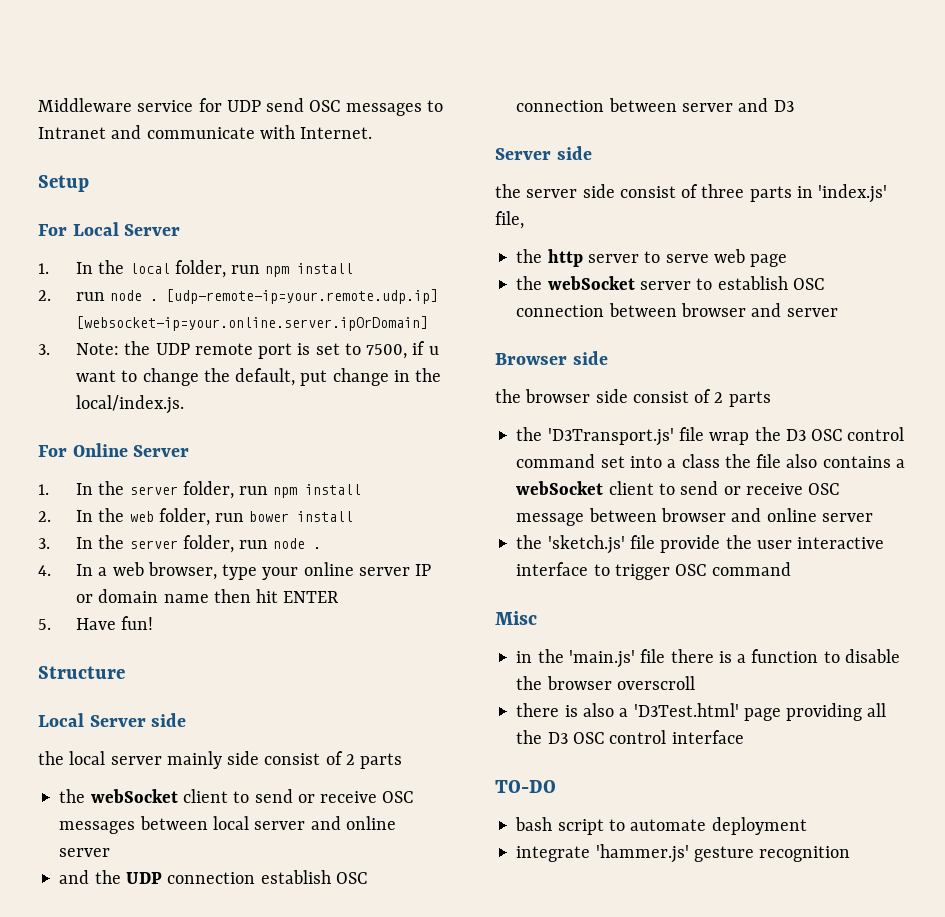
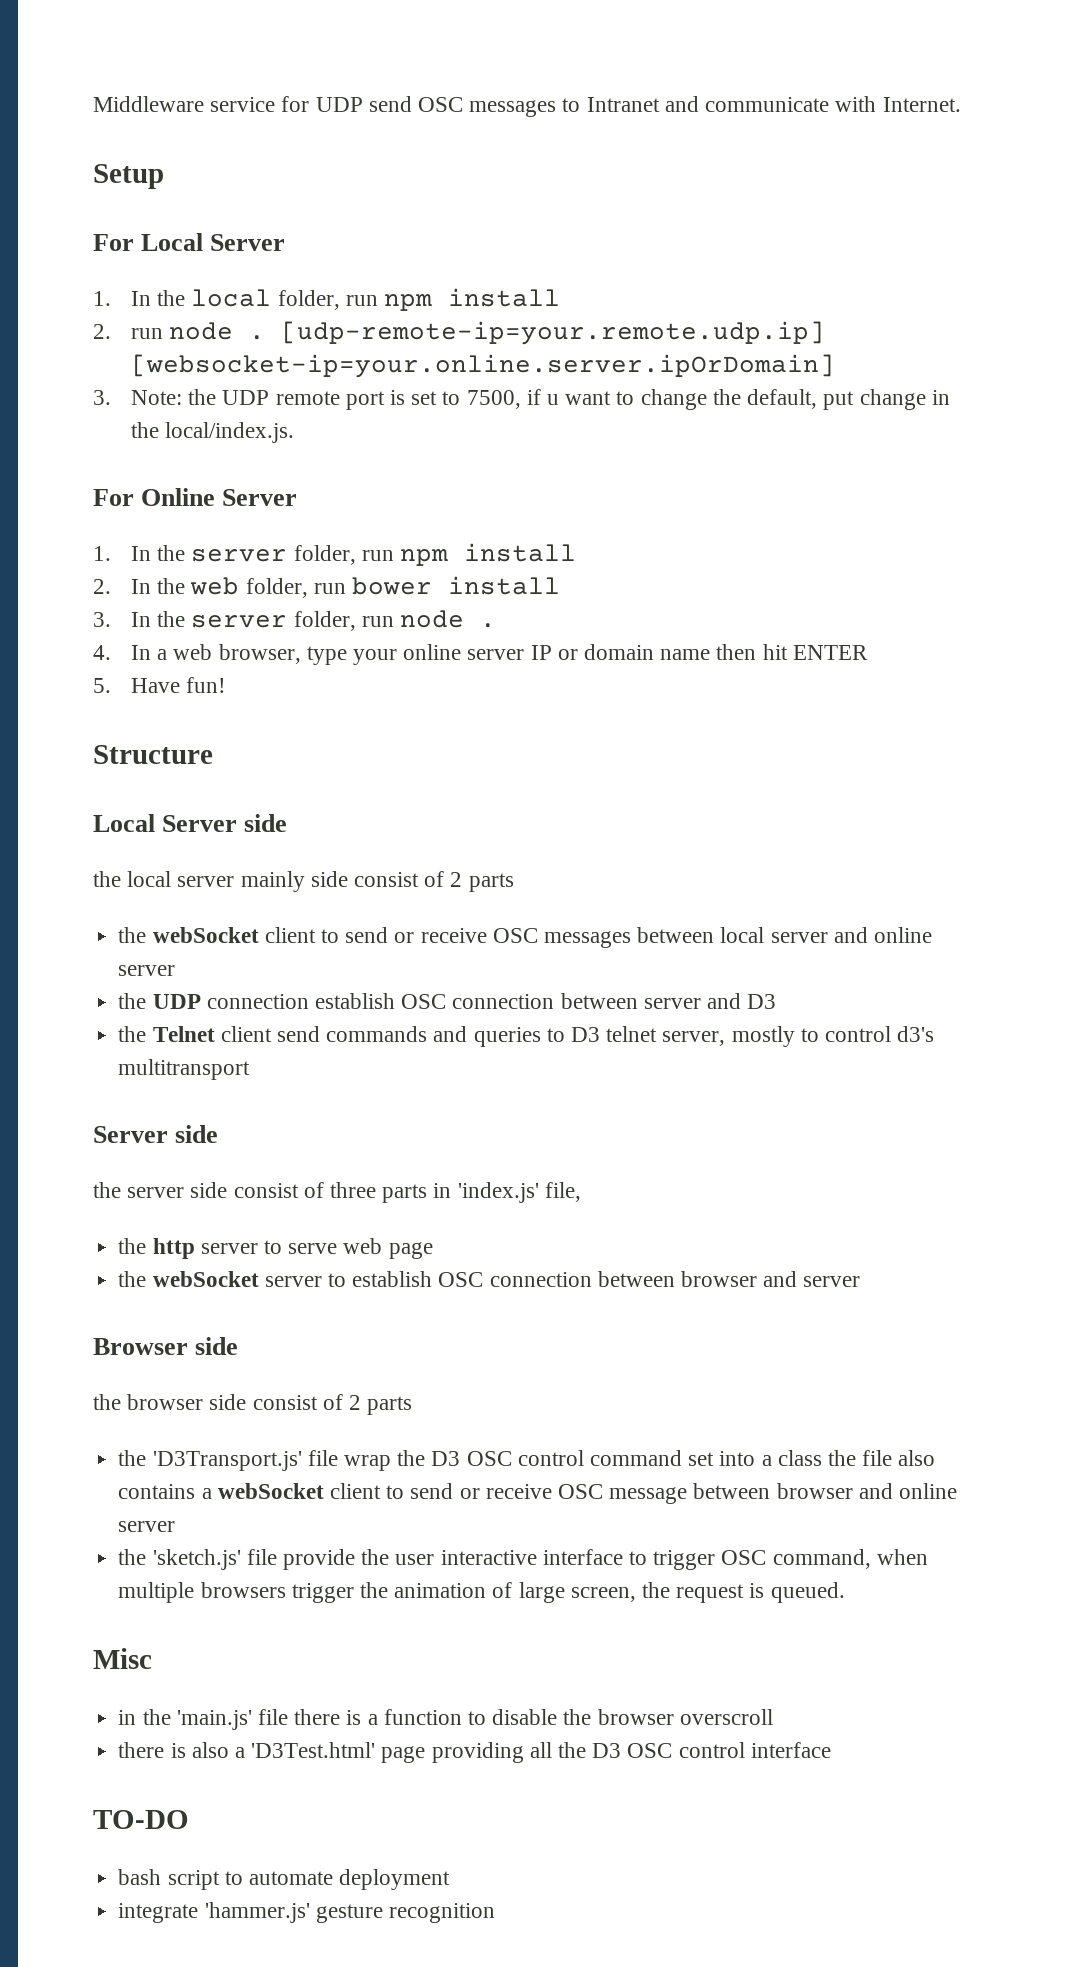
- and the UDP connection establish OSC connection between server and D3
+ the UDP connection establish OSC connection between server and D3
+ the Telnet client send commands and queries to D3 telnet server, mostly to control d3's multitransport
- the 'sketch.js' file provide the user interactive interface to trigger OSC command
+ the 'sketch.js' file provide the user interactive interface to trigger OSC command, when multiple browsers trigger the animation of large screen, the request is queued.

